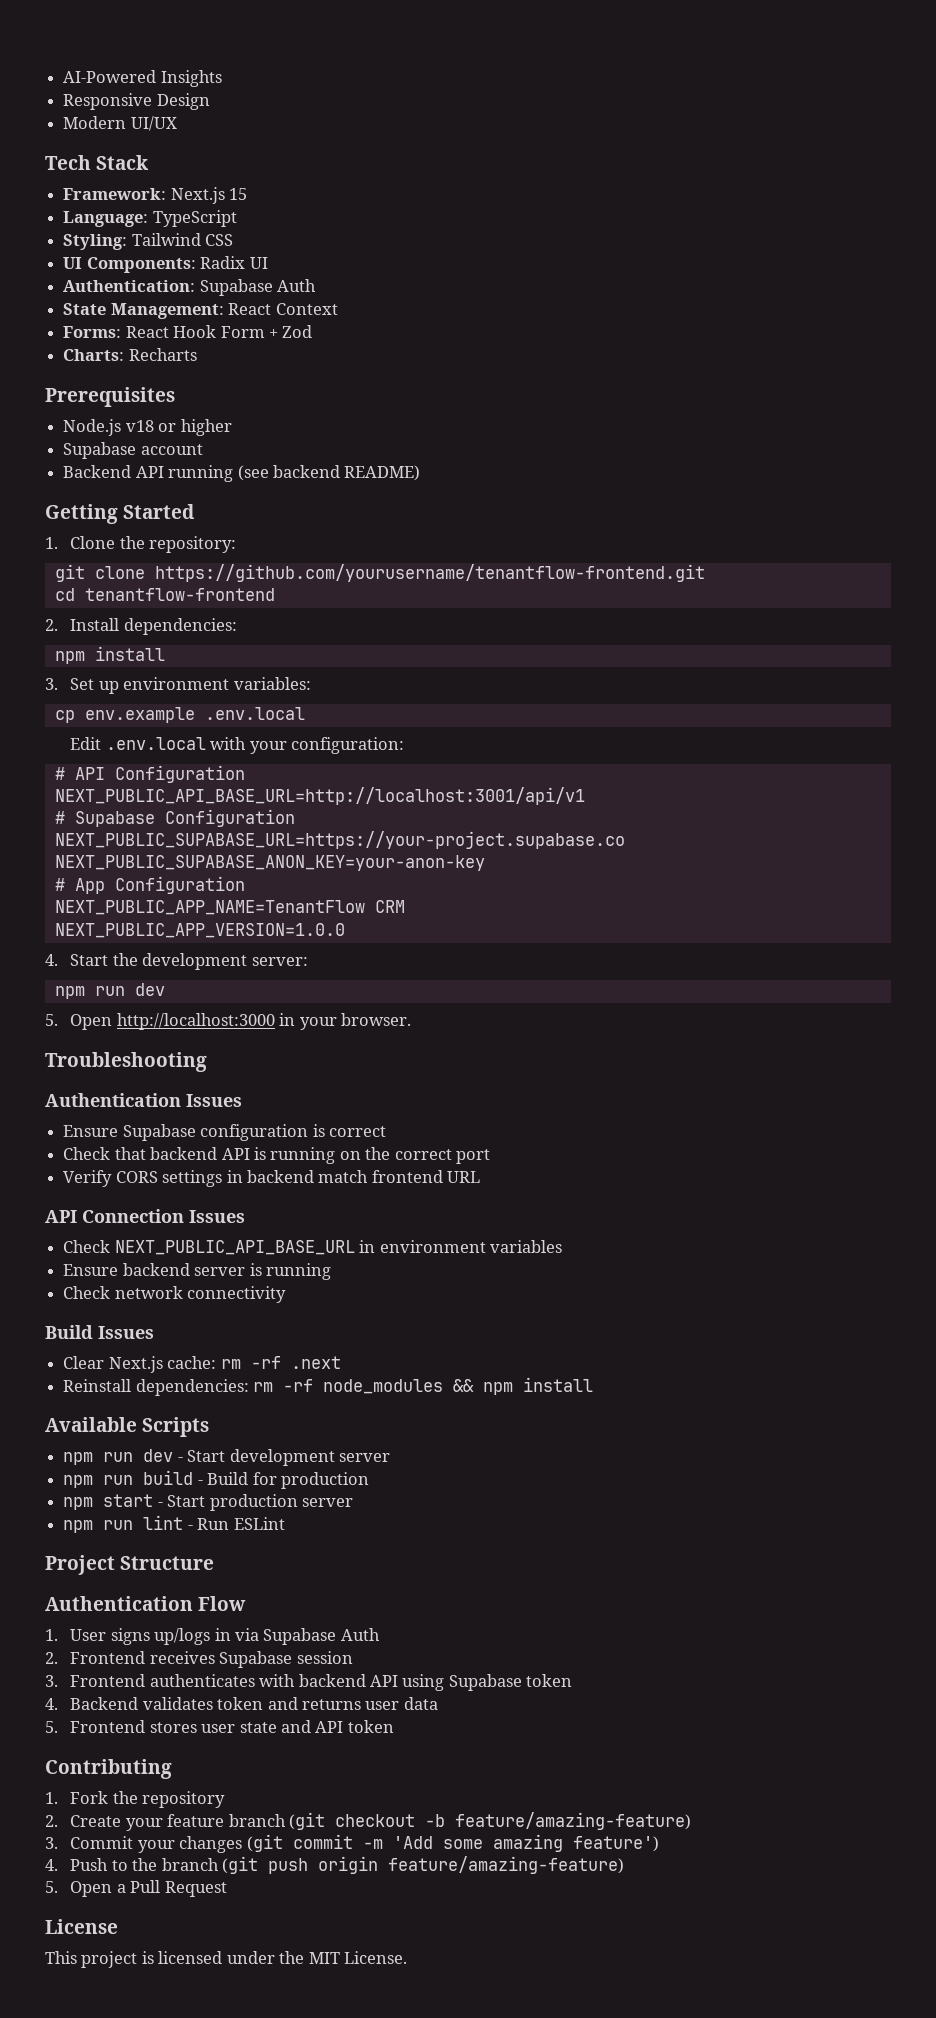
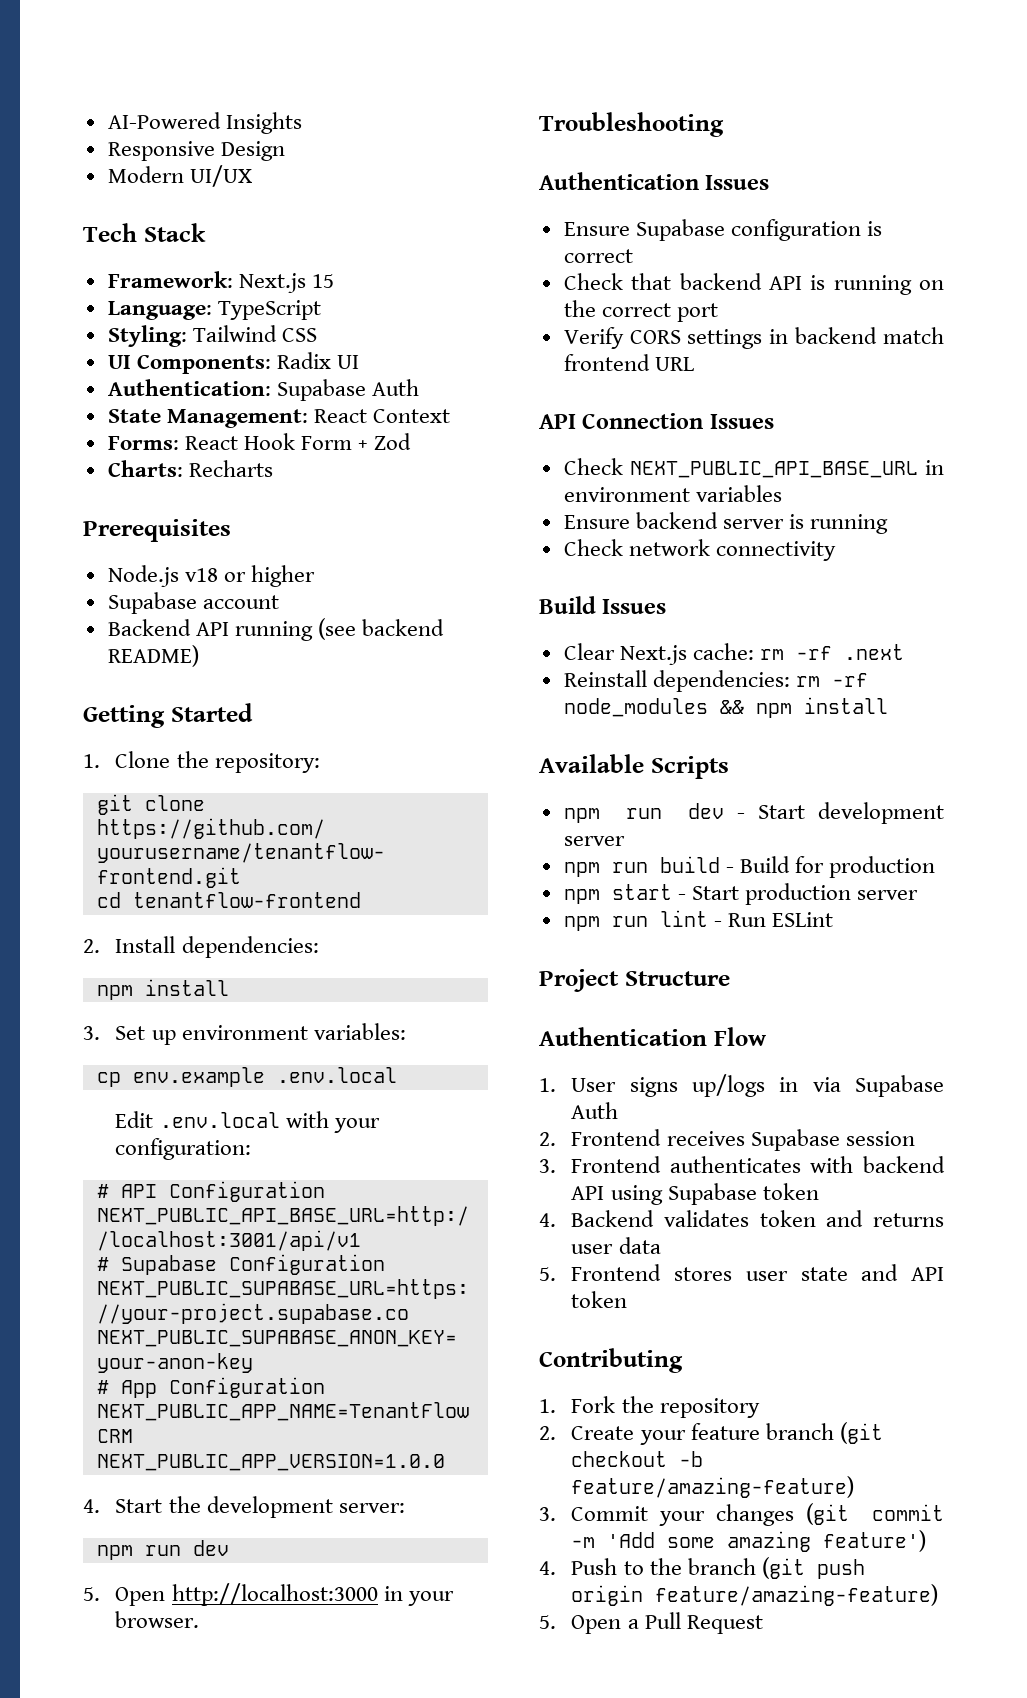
- License
- This project is licensed under the MIT License.

